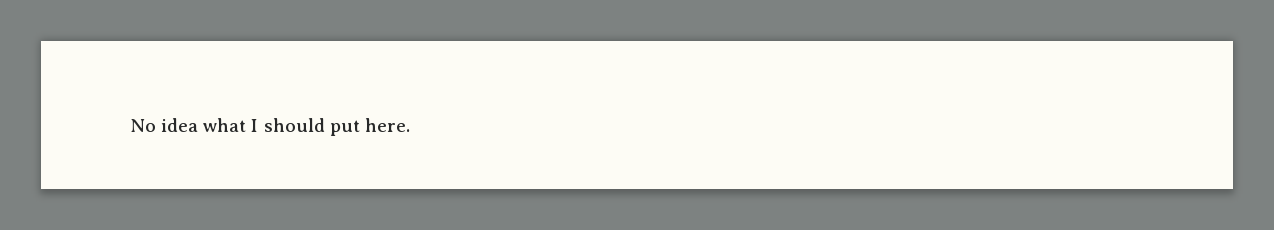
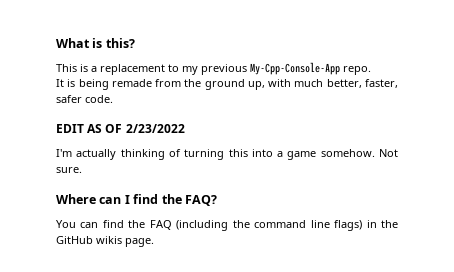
- No idea what I should put here.
+ What is this?
+ This is a replacement to my previous My-Cpp-Console-App repo.
+ It is being remade from the ground up, with much better, faster, safer code.
+ EDIT AS OF 2/23/2022
+ I'm actually thinking of turning this into a game somehow. Not sure.
+ Where can I find the FAQ?
+ You can find the FAQ (including the command line flags) in the GitHub wikis page.

